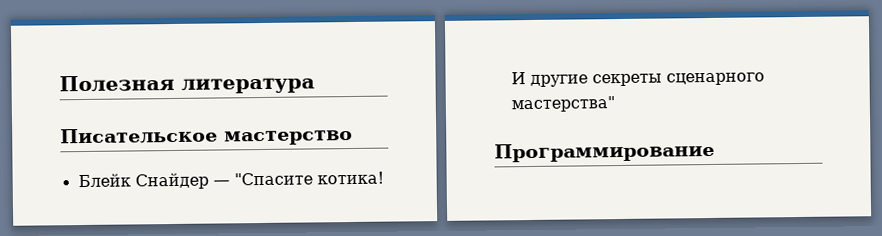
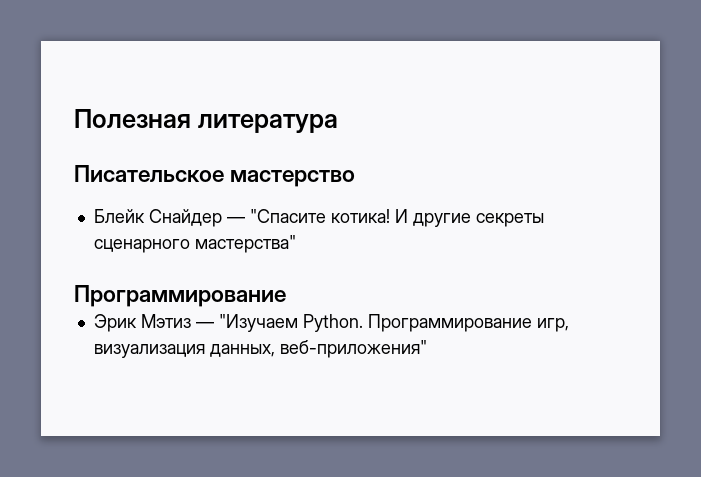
+ Эрик Мэтиз — "Изучаем Python. Программирование игр, визуализация данных, веб-приложения"

